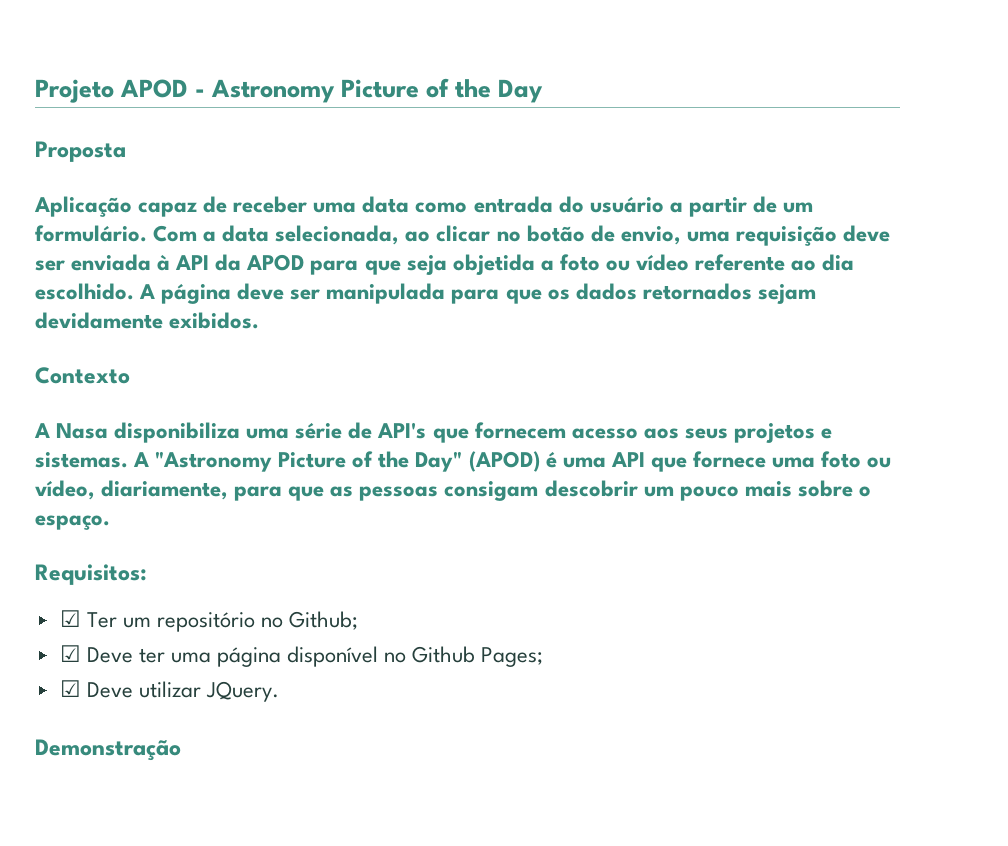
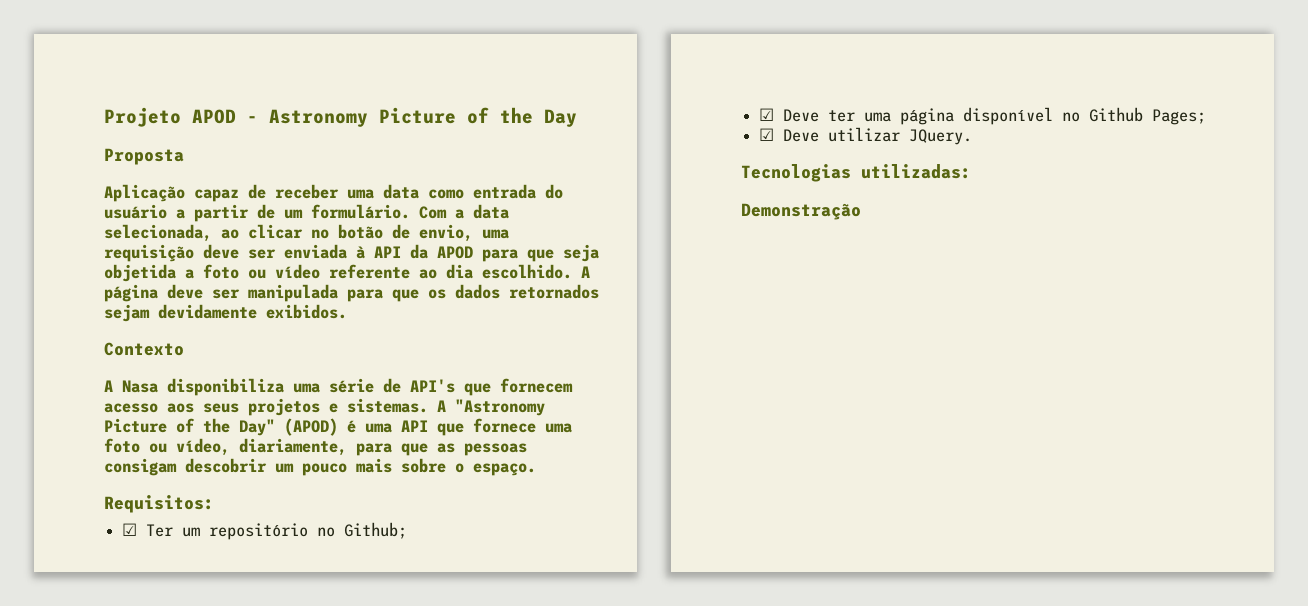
+ Tecnologias utilizadas:

